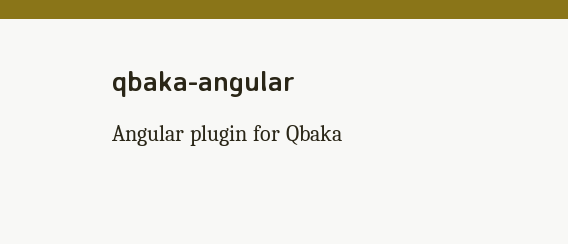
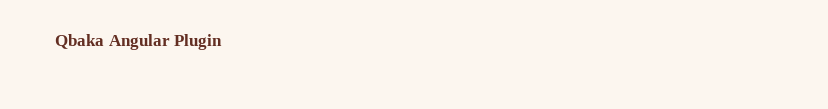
- qbaka-angular
- Angular plugin for Qbaka
+ Qbaka Angular Plugin

